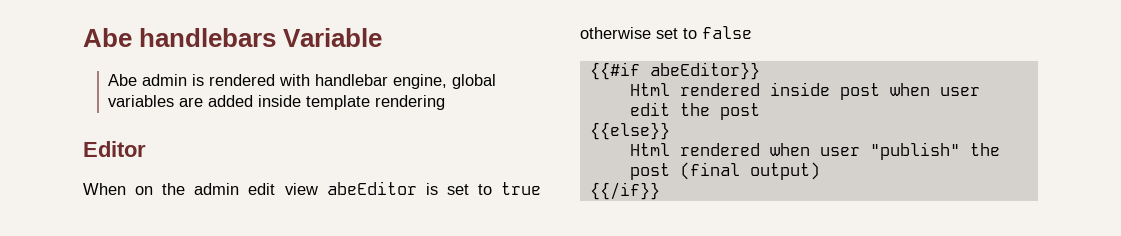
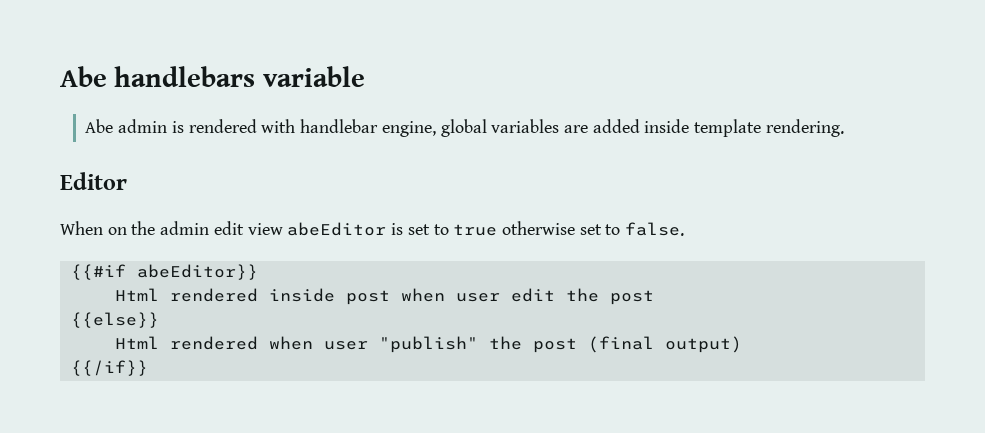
- Abe handlebars Variable
+ Abe handlebars variable
- Abe admin is rendered with handlebar engine, global variables are added inside template rendering
+ Abe admin is rendered with handlebar engine, global variables are added inside template rendering.
- When on the admin edit view abeEditor is set to true otherwise set to false
+ When on the admin edit view abeEditor is set to true otherwise set to false.

